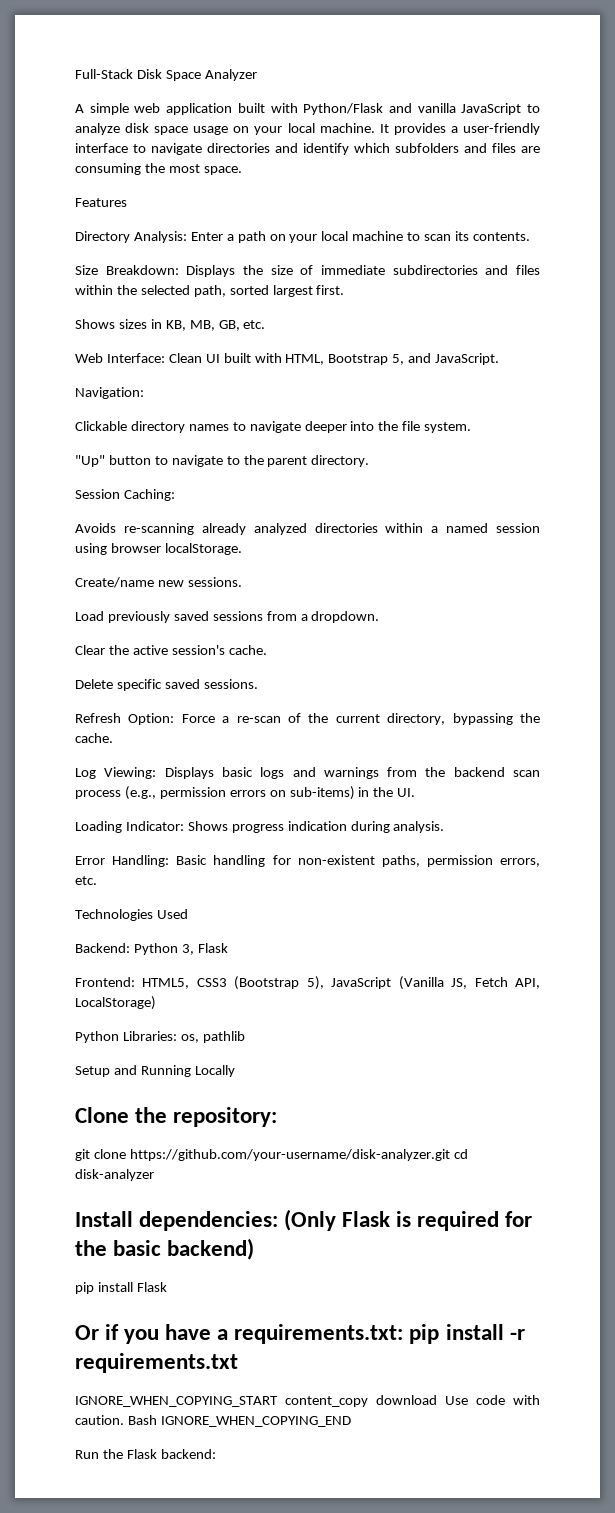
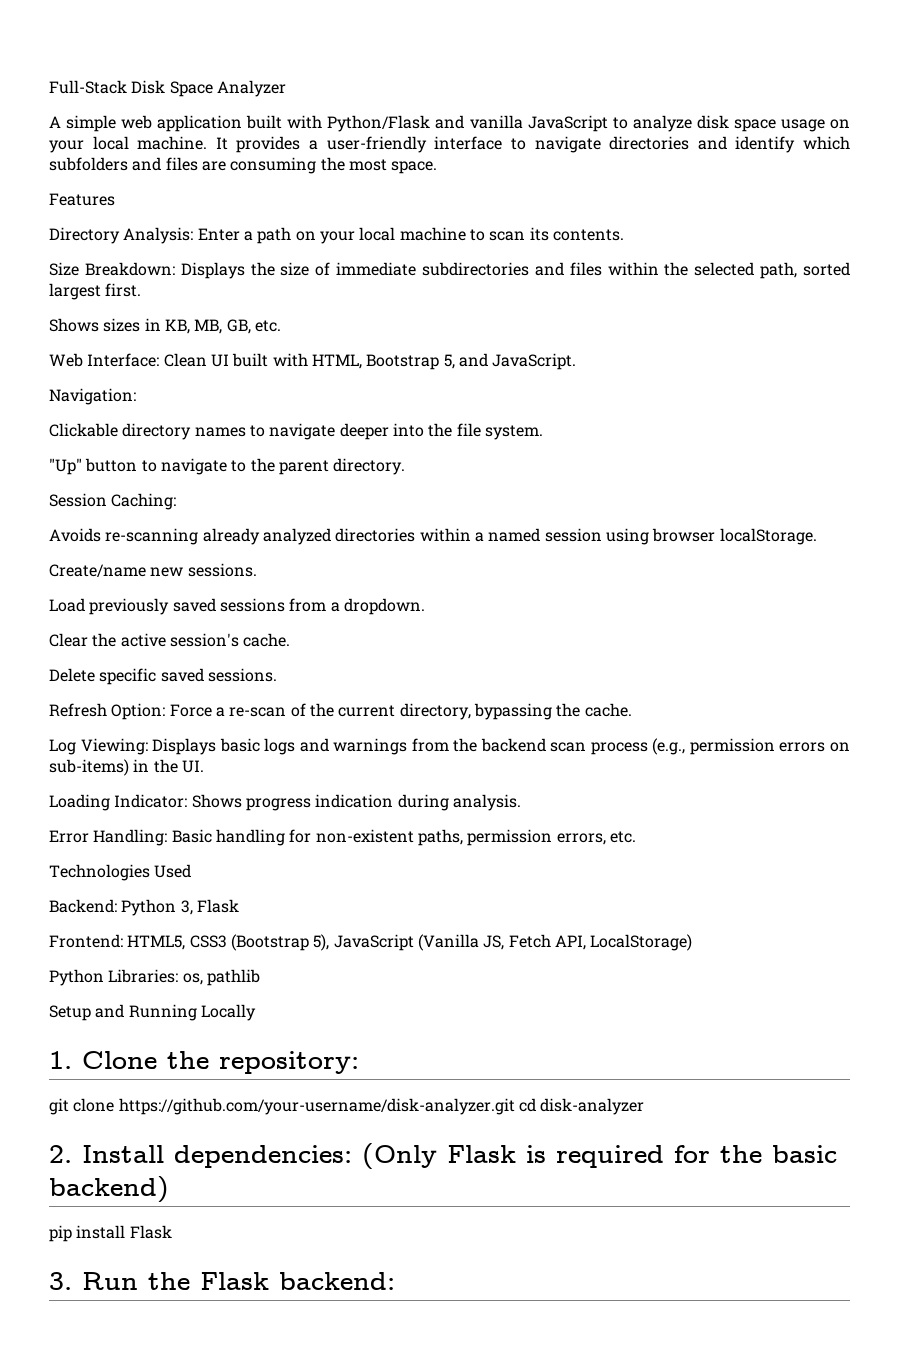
- Clone the repository:
+ 1. Clone the repository:
- Install dependencies: (Only Flask is required for the basic backend)
+ 2. Install dependencies: (Only Flask is required for the basic backend)
- Or if you have a requirements.txt: pip install -r requirements.txt
- IGNORE_WHEN_COPYING_START content_copy download Use code with caution. Bash IGNORE_WHEN_COPYING_END
- Run the Flask backend:
+ 3. Run the Flask backend:

